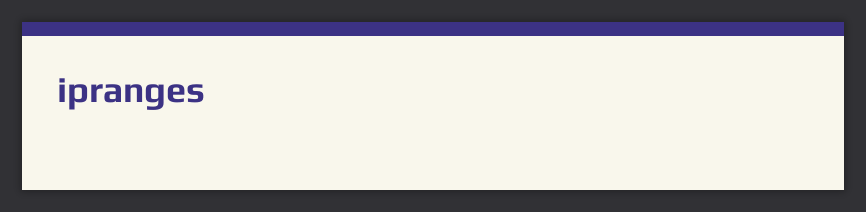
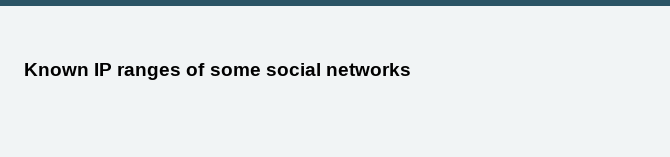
- ipranges
+ Known IP ranges of some social networks

